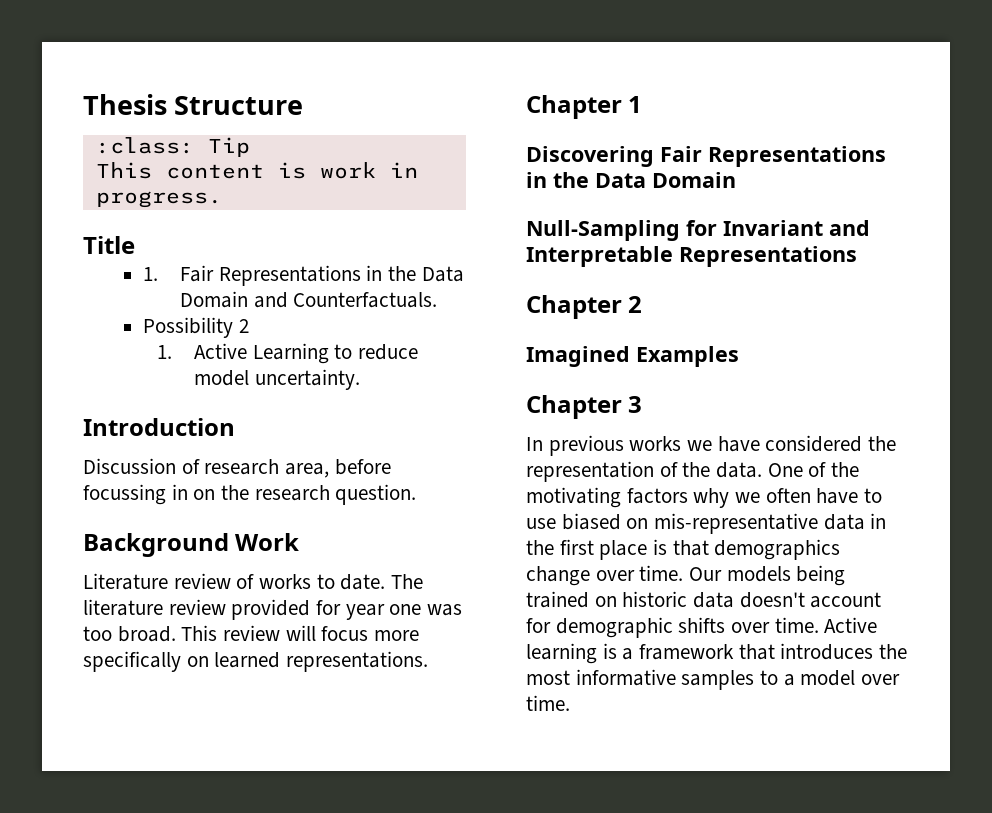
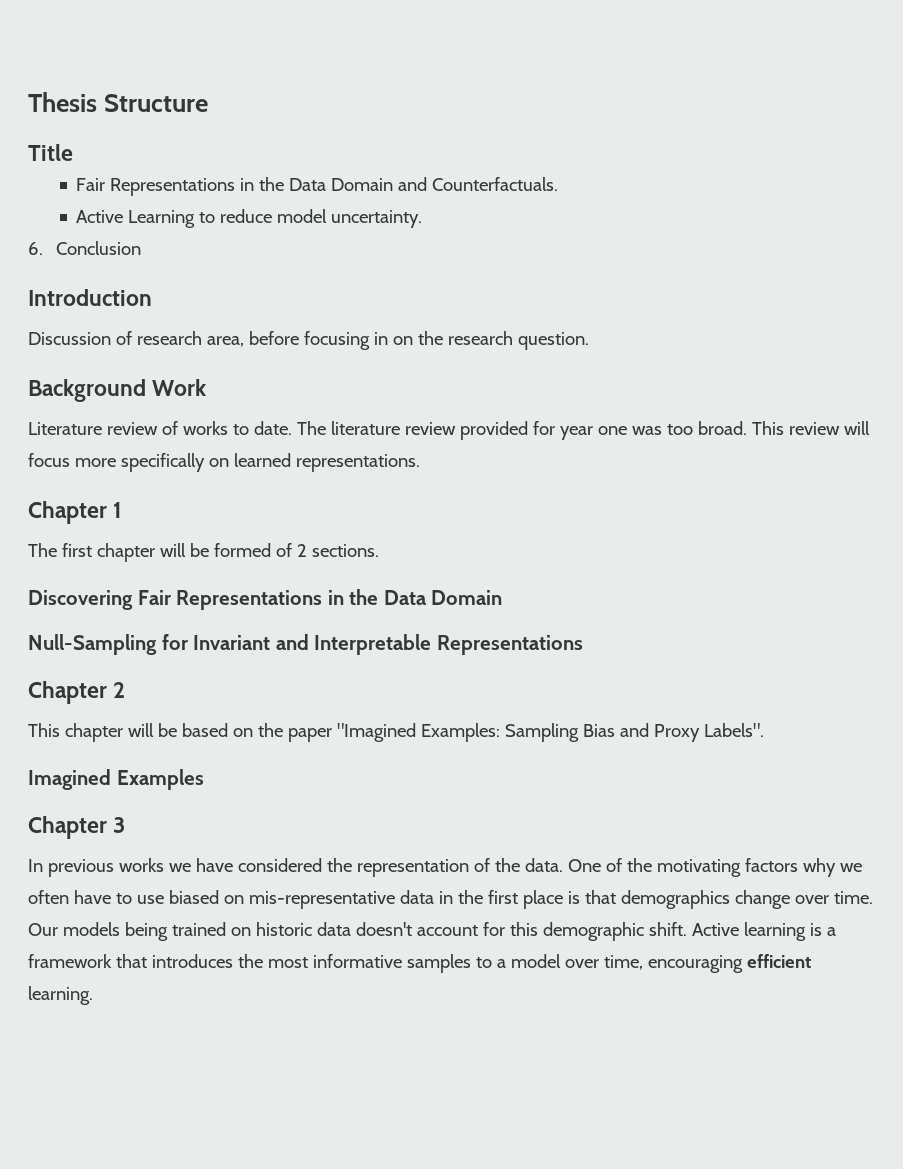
- :class: Tip
- This content is work in progress.
- 1. Fair Representations in the Data Domain and Counterfactuals.
+ Fair Representations in the Data Domain and Counterfactuals.
- Possibility 2
- 1. Active Learning to reduce model uncertainty.
+ Active Learning to reduce model uncertainty.
+ 6. Conclusion
- Discussion of research area, before focussing in on the research question.
+ Discussion of research area, before focusing in on the research question.
+ The first chapter will be formed of 2 sections.
+ This chapter will be based on the paper "Imagined Examples: Sampling Bias and Proxy Labels".
- Our models being trained on historic data doesn't account for demographic shifts over time.
+ Our models being trained on historic data doesn't account for this demographic shift.
- Active learning is a framework that introduces the most informative samples to a model over time.
+ Active learning is a framework that introduces the most informative samples to a model over time, encouraging efficient learning.

